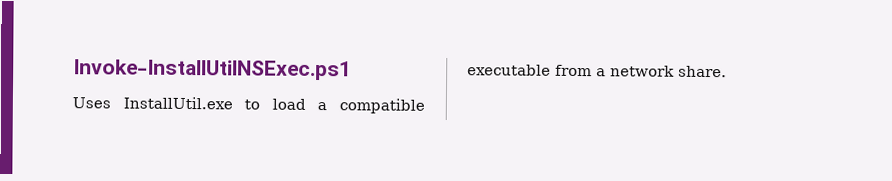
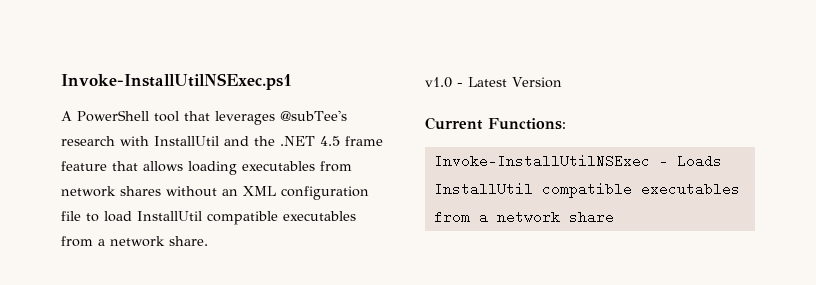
- Uses InstallUtil.exe to load a compatible executable from a network share.
+ A PowerShell tool that leverages @subTee's research with InstallUtil and the .NET 4.5 frame feature that allows loading executables from network shares without an XML configuration file to load InstallUtil compatible executables from a network share.
+ v1.0 - Latest Version
+ Current Functions:
+ Invoke-InstallUtilNSExec - Loads InstallUtil compatible executables from a network share

